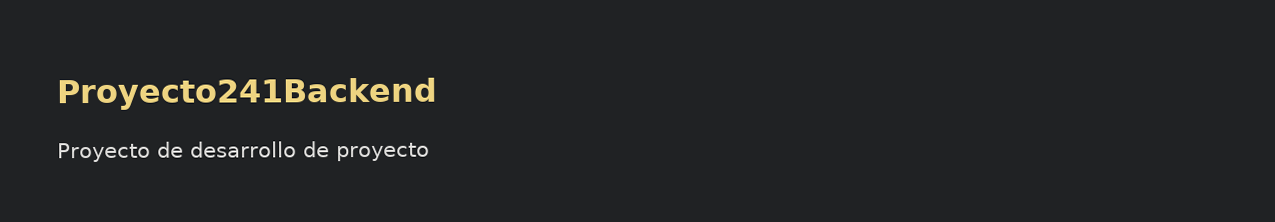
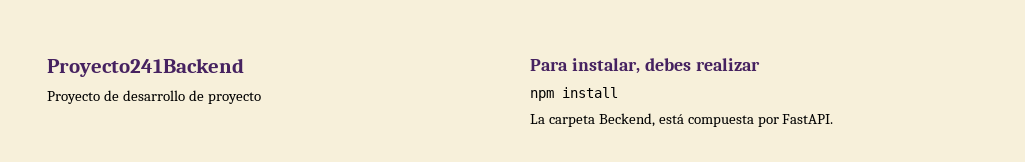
+ Para instalar, debes realizar
+ npm install
+ La carpeta Beckend, está compuesta por FastAPI.

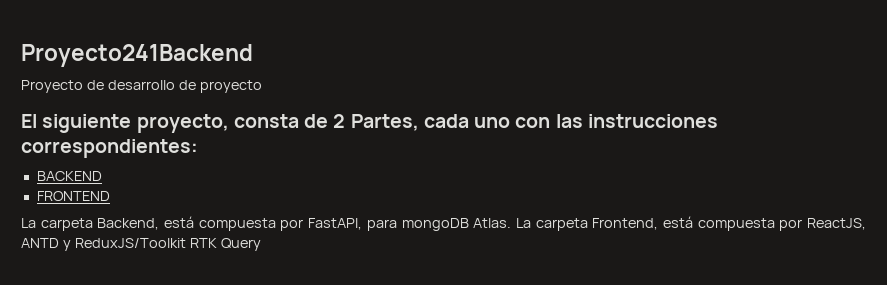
- Para instalar, debes realizar
- npm install
- La carpeta Beckend, está compuesta por FastAPI.
+ El siguiente proyecto, consta de 2 Partes, cada uno con las instrucciones correspondientes:
+ BACKEND
+ FRONTEND
+ La carpeta Backend, está compuesta por FastAPI, para mongoDB Atlas. La carpeta Frontend, está compuesta por ReactJS, ANTD y ReduxJS/Toolkit RTK Query

